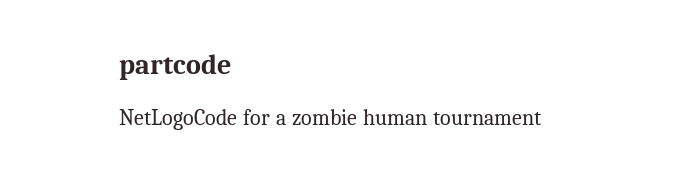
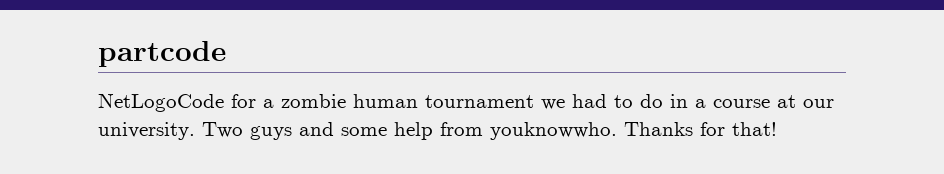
- NetLogoCode for a zombie human tournament
+ NetLogoCode for a zombie human tournament we had to do in a course at our university. Two guys and some help from youknowwho. Thanks for that!

